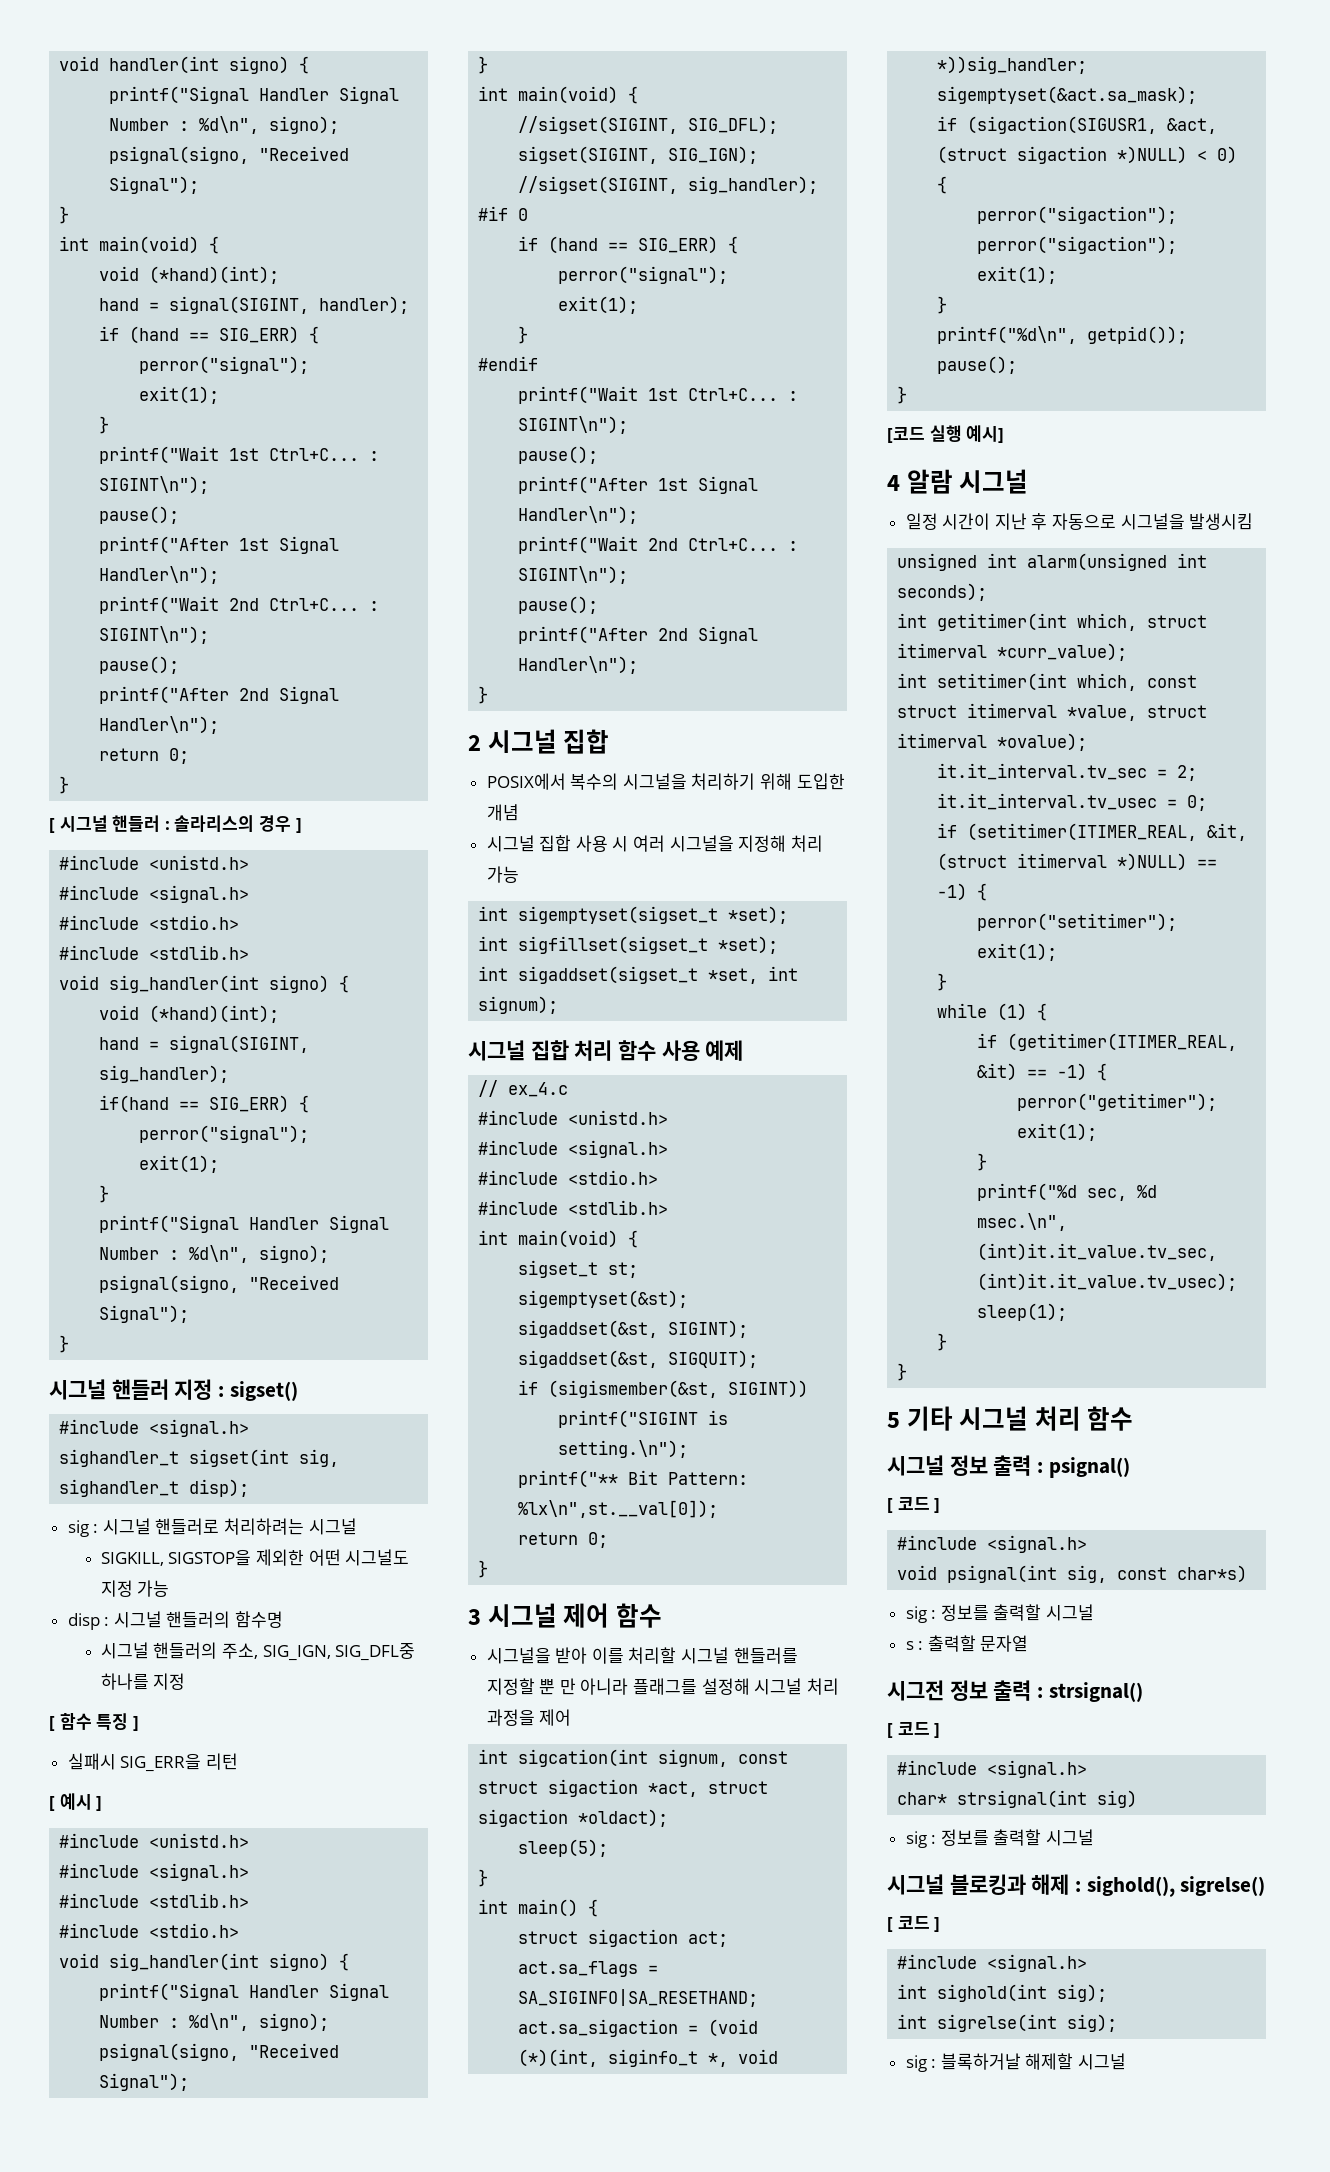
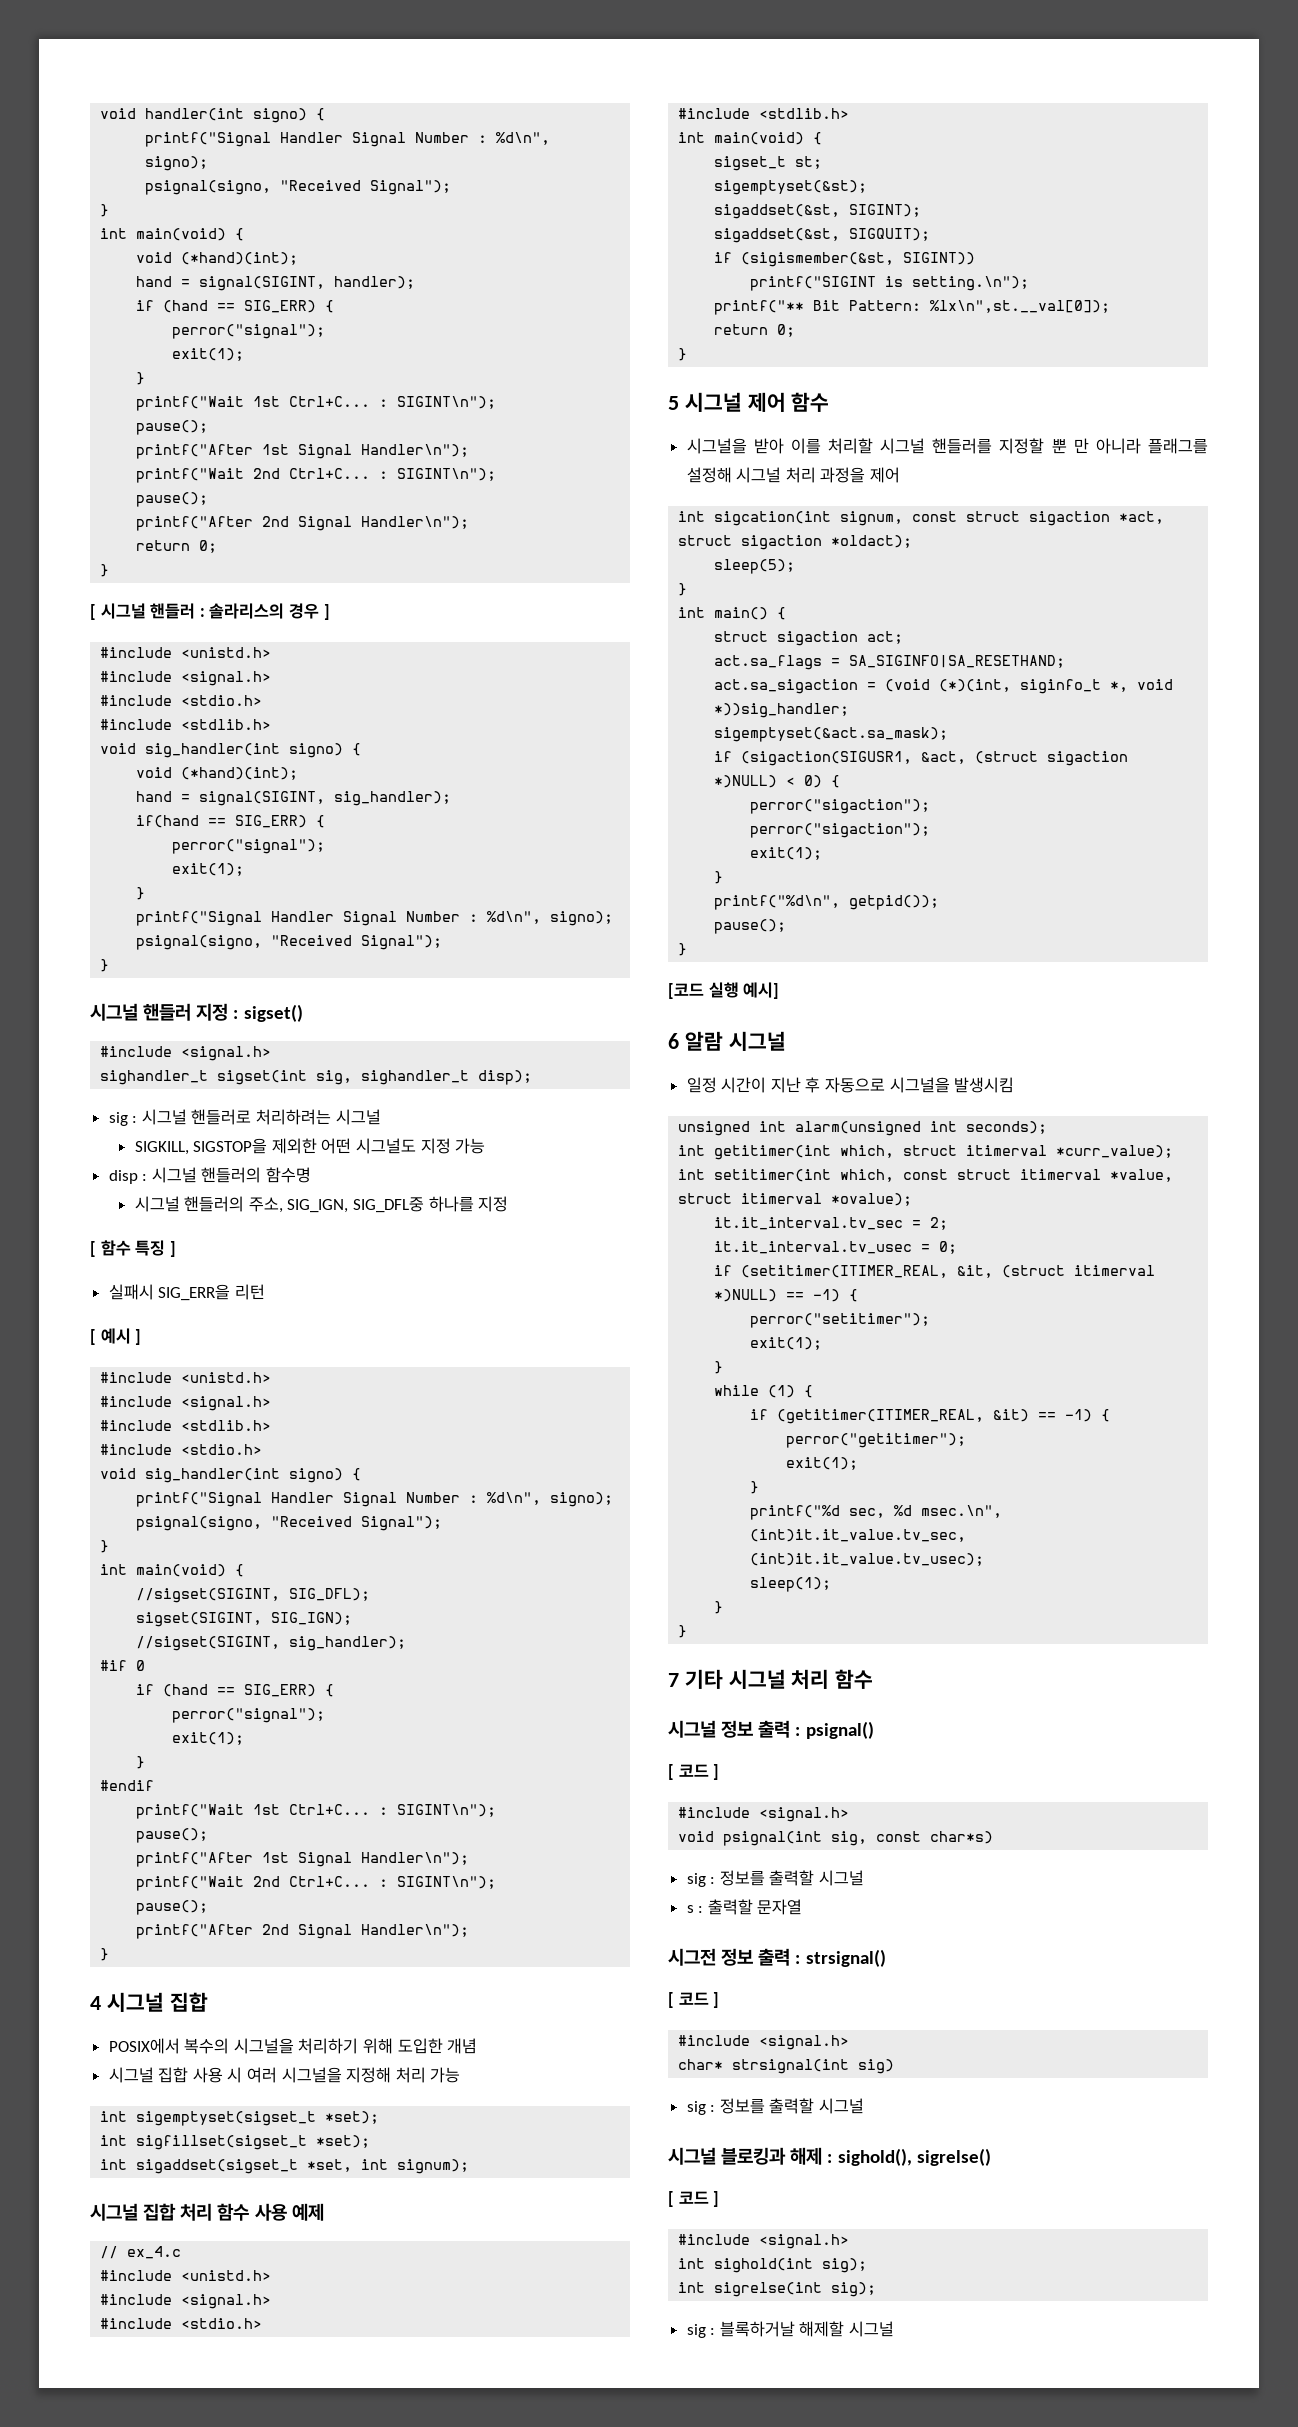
- 2 시그널 집합
+ 4 시그널 집합
- 3 시그널 제어 함수
+ 5 시그널 제어 함수
- 4 알람 시그널
+ 6 알람 시그널
- 5 기타 시그널 처리 함수
+ 7 기타 시그널 처리 함수

